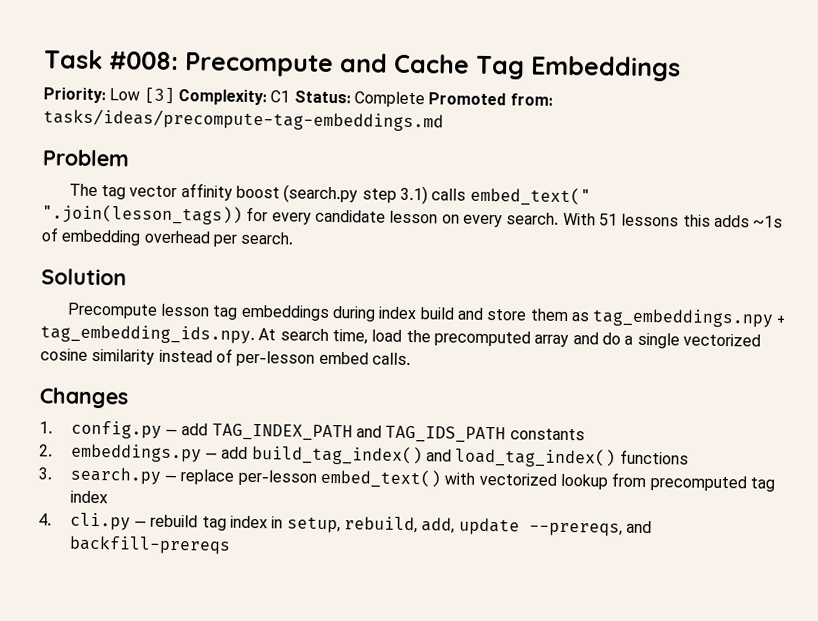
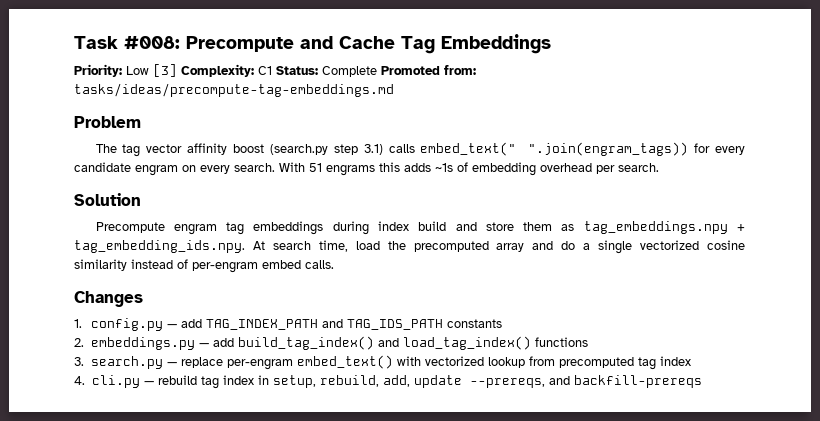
- The tag vector affinity boost (search.py step 3.1) calls embed_text(" ".join(lesson_tags)) for every candidate lesson on every search.
+ The tag vector affinity boost (search.py step 3.1) calls embed_text(" ".join(engram_tags)) for every candidate engram on every search.
- With 51 lessons this adds ~1s of embedding overhead per search.
+ With 51 engrams this adds ~1s of embedding overhead per search.
- Precompute lesson tag embeddings during index build and store them as tag_embeddings.npy + tag_embedding_ids.npy. At search time, load the precomputed array and do a single vectorized cosine similarity instead of per-lesson embed calls.
+ Precompute engram tag embeddings during index build and store them as tag_embeddings.npy + tag_embedding_ids.npy. At search time, load the precomputed array and do a single vectorized cosine similarity instead of per-engram embed calls.
- 3. search.py — replace per-lesson embed_text() with vectorized lookup from precomputed tag index
+ 3. search.py — replace per-engram embed_text() with vectorized lookup from precomputed tag index

